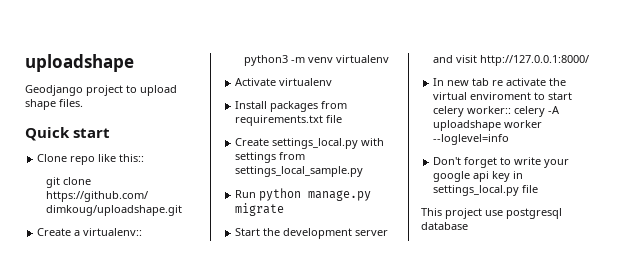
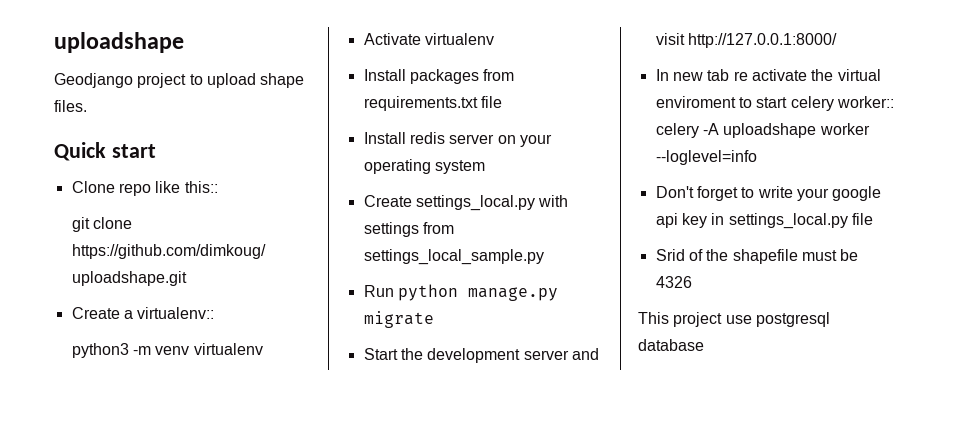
+ Install redis server on your operating system
+ Srid of the shapefile must be 4326

